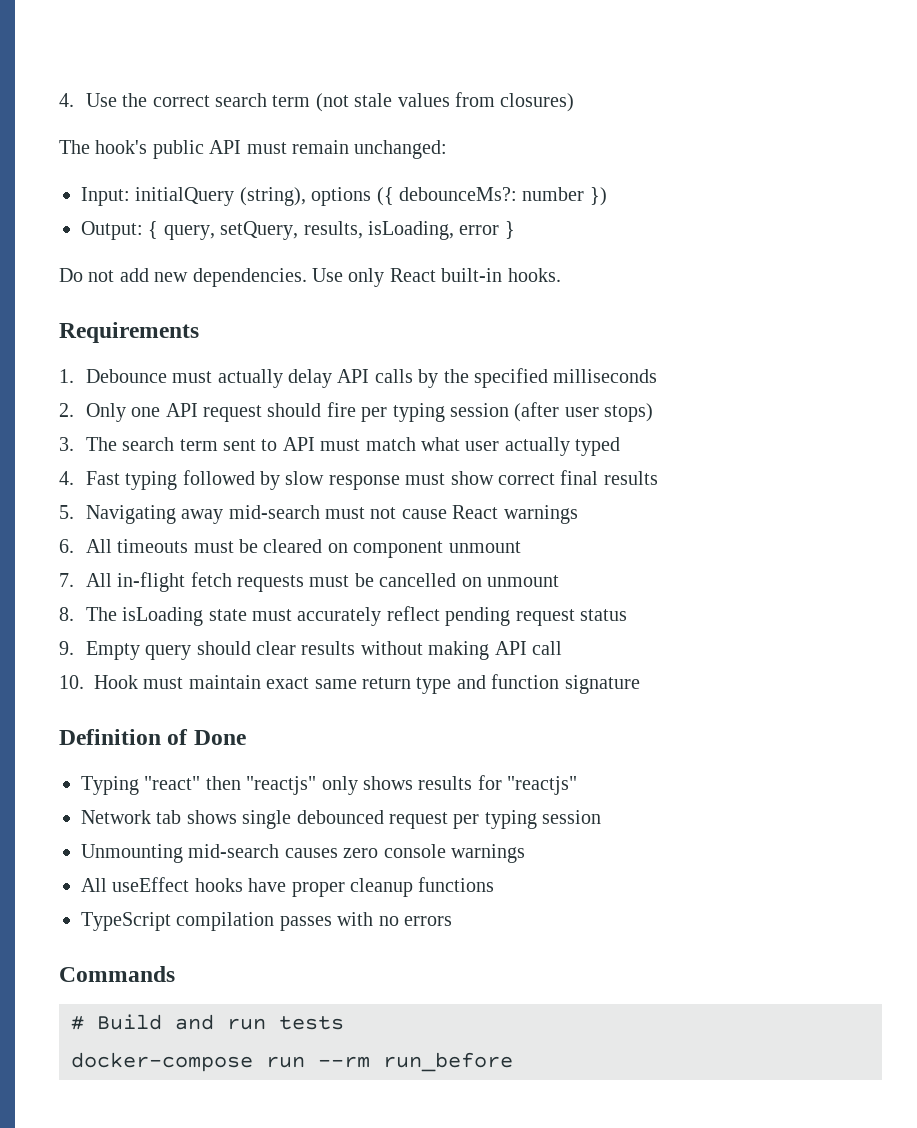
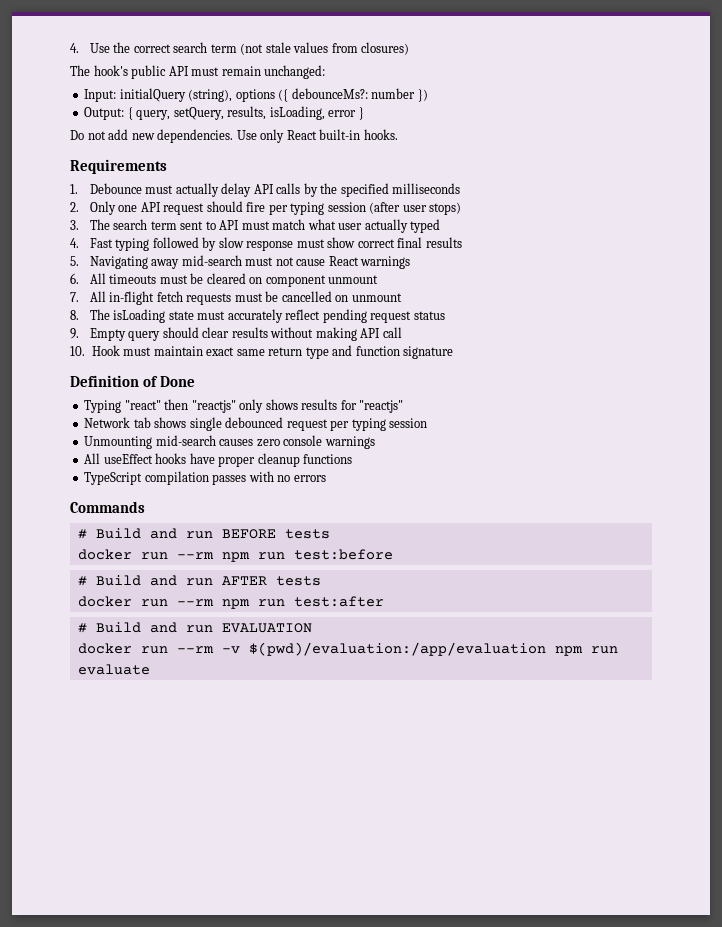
- # Build and run tests
- docker-compose run --rm run_before
+ # Build and run BEFORE tests
+ docker run --rm npm run test:before
+ # Build and run AFTER tests
+ docker run --rm npm run test:after
+ # Build and run EVALUATION
+ docker run --rm -v $(pwd)/evaluation:/app/evaluation npm run evaluate

